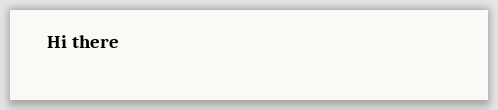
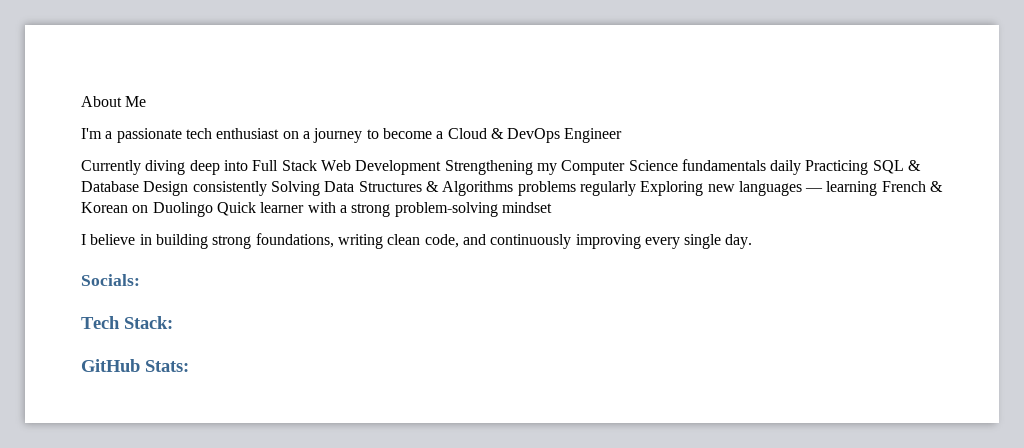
- Hi there
+ About Me
+ I'm a passionate tech enthusiast on a journey to become a Cloud & DevOps Engineer
+ Currently diving deep into Full Stack Web Development Strengthening my Computer Science fundamentals daily Practicing SQL & Database Design consistently Solving Data Structures & Algorithms problems regularly Exploring new languages — learning French & Korean on Duolingo Quick learner with a strong problem-solving mindset
+ I believe in building strong foundations, writing clean code, and continuously improving every single day.
+ Socials:
+ Tech Stack:
+ GitHub Stats:

